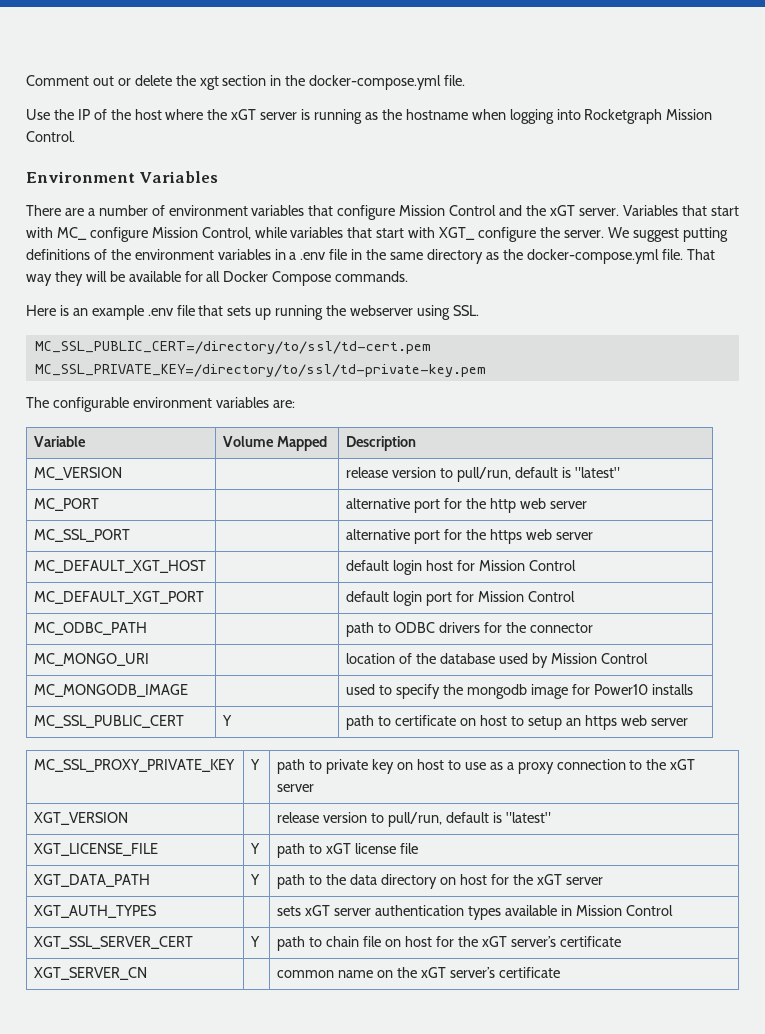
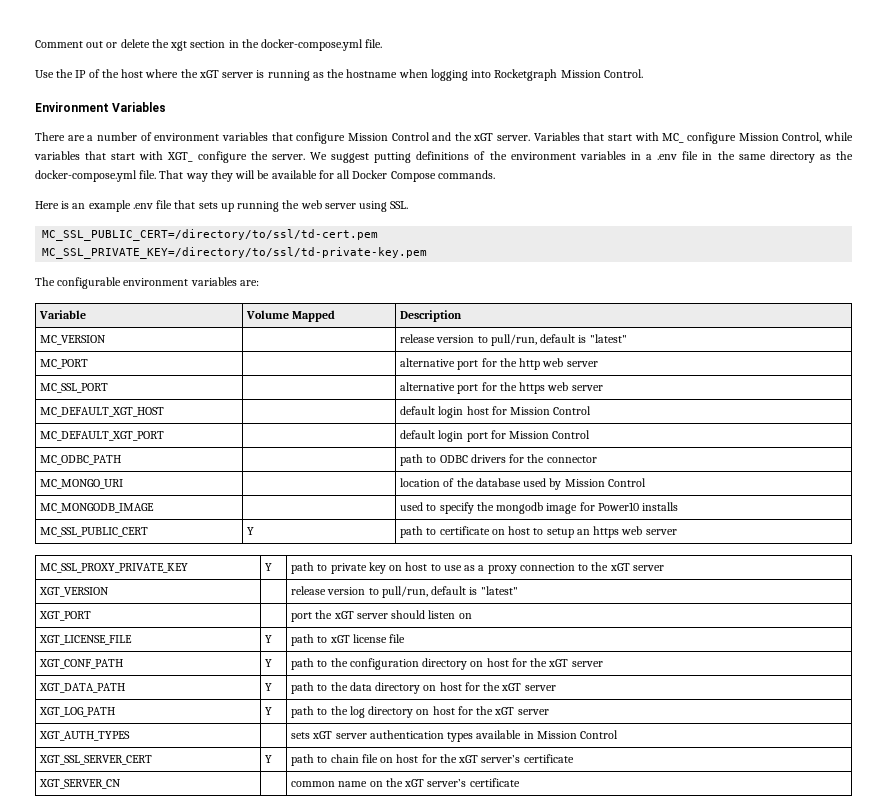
- Here is an example .env file that sets up running the webserver using SSL.
+ Here is an example .env file that sets up running the web server using SSL.
+ XGT_PORT | | port the xGT server should listen on
+ XGT_CONF_PATH | Y | path to the configuration directory on host for the xGT server
+ XGT_LOG_PATH | Y | path to the log directory on host for the xGT server

